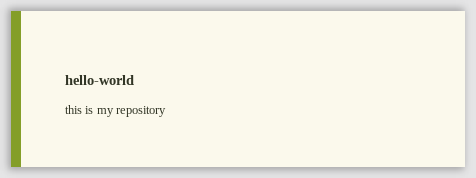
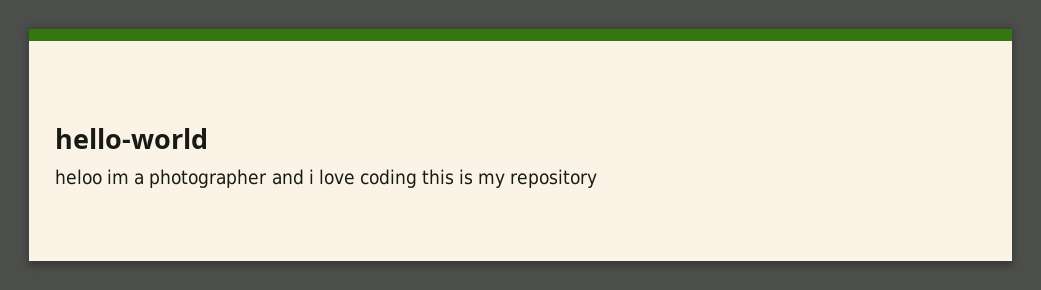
- this is my repository
+ heloo im a photographer and i love coding this is my repository

